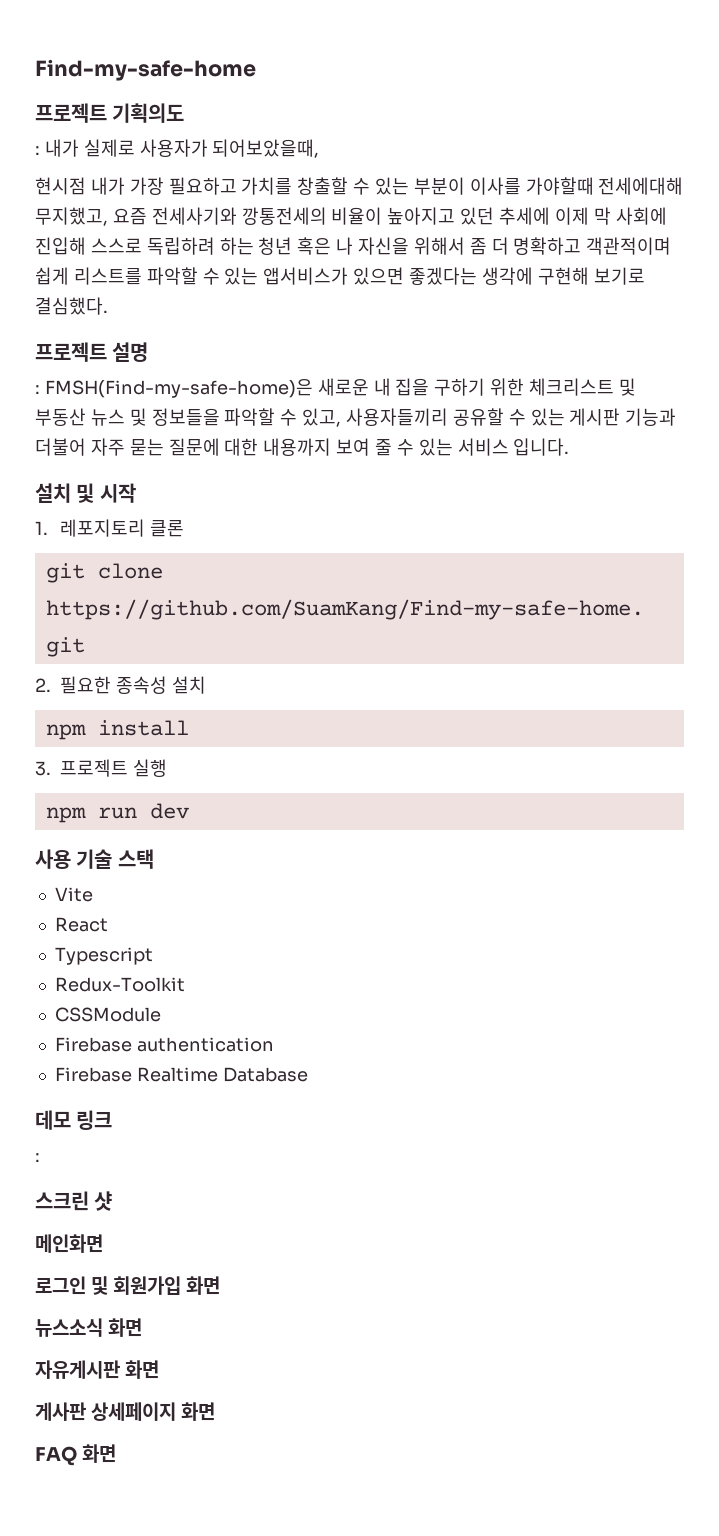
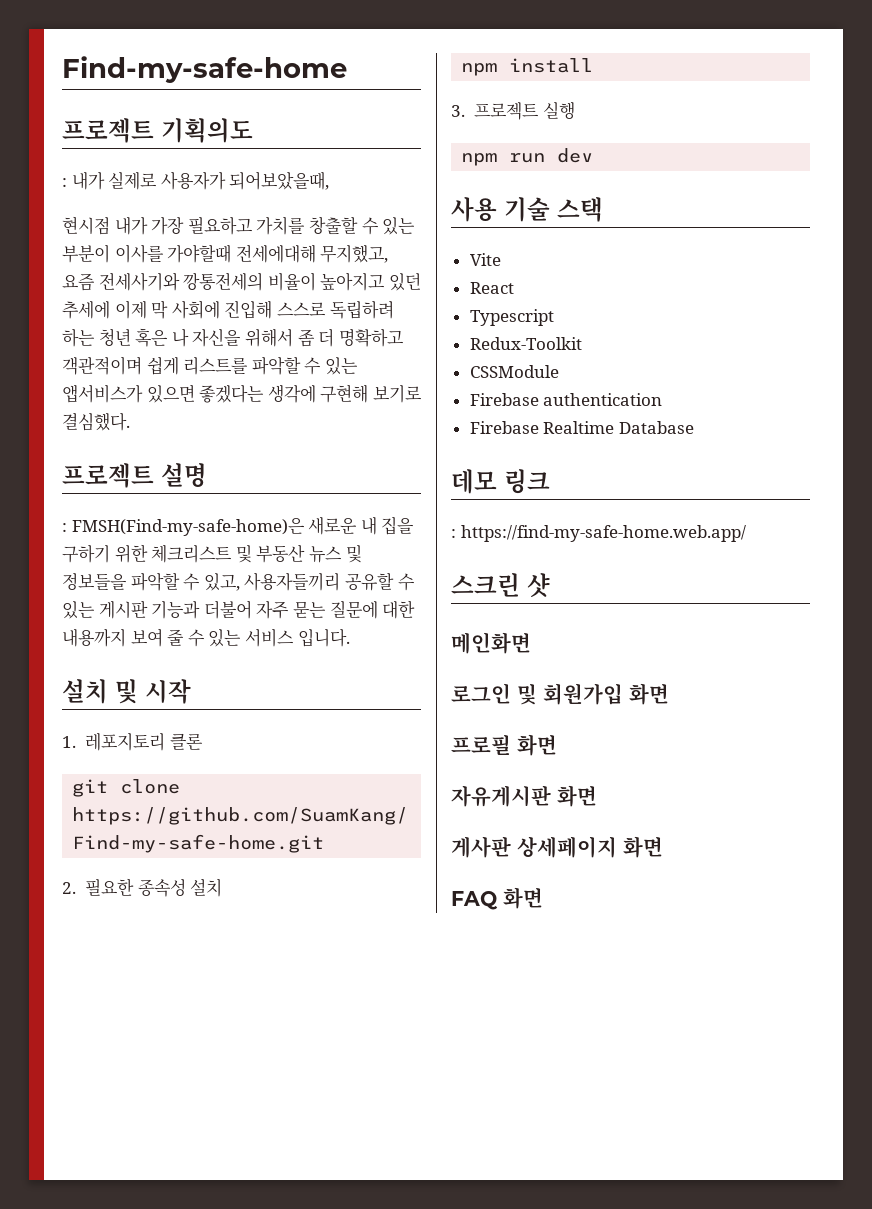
  데모 링크
- :
+ : https://find-my-safe-home.web.app/
- 뉴스소식 화면
+ 프로필 화면

